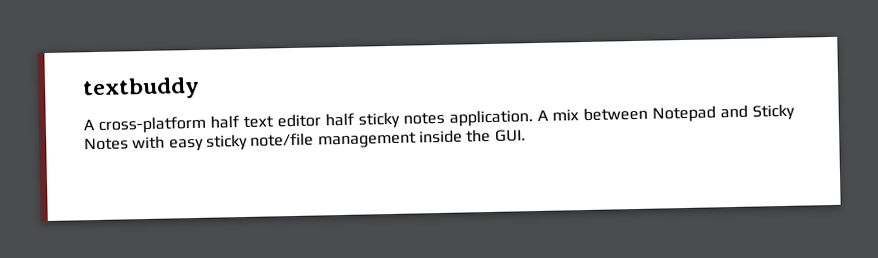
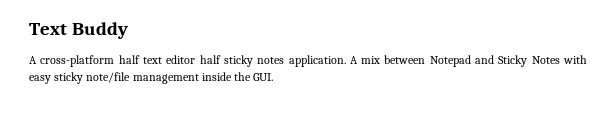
- textbuddy
+ Text Buddy

